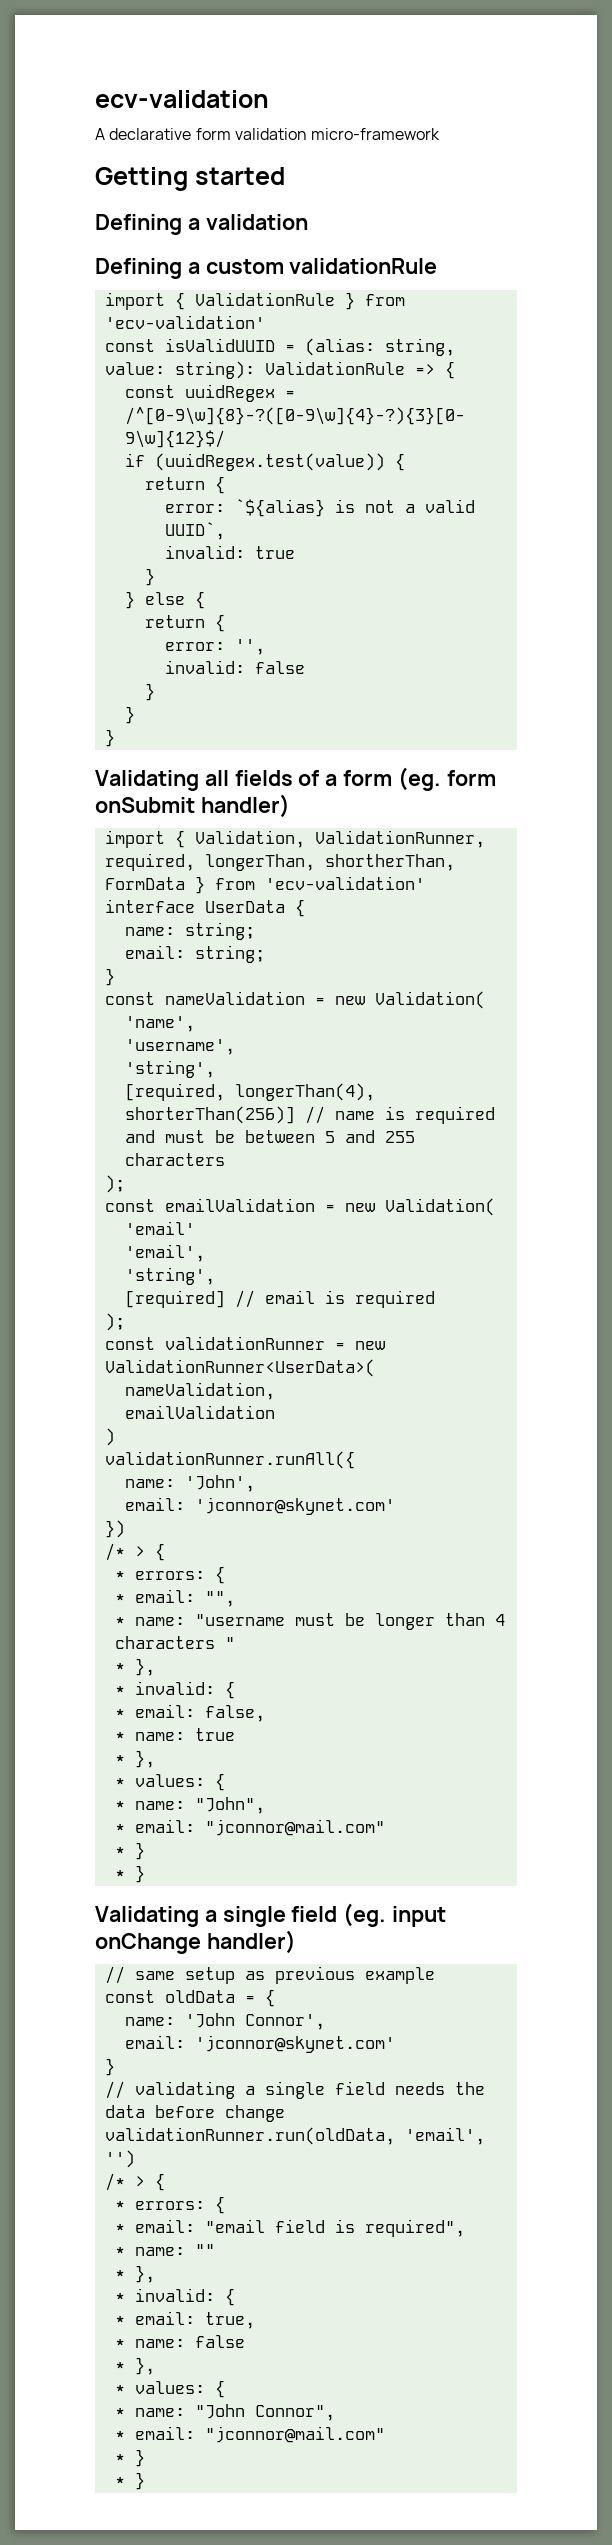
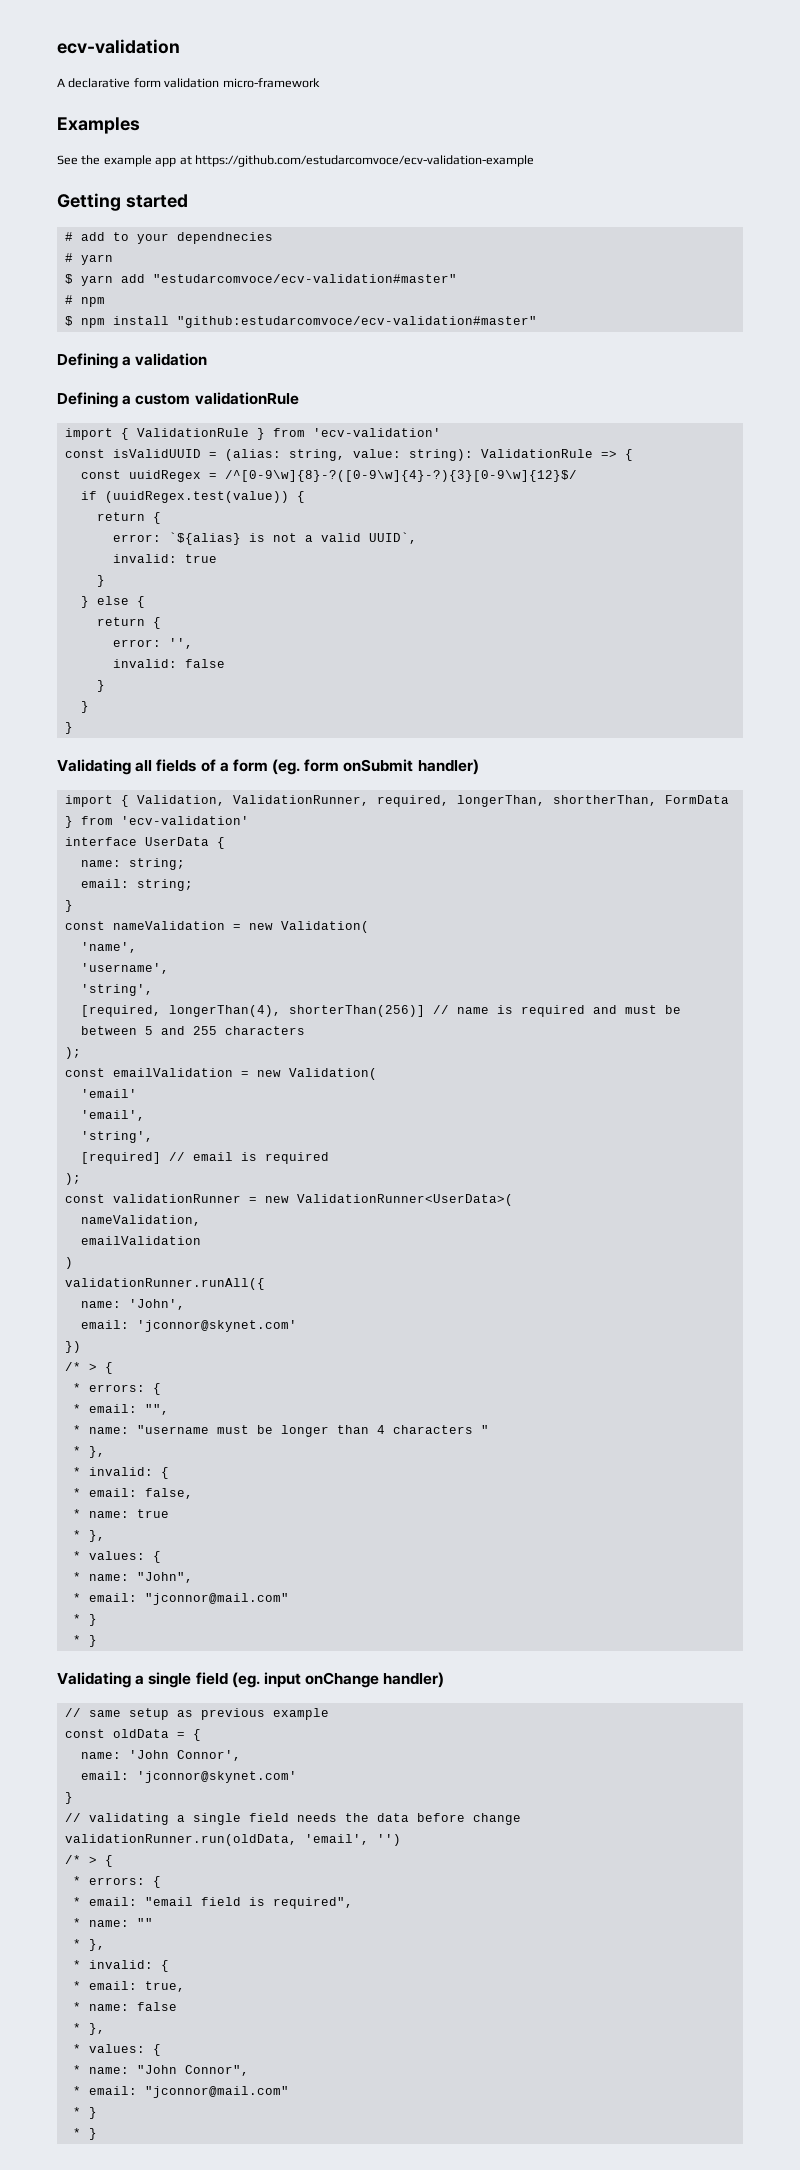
+ Examples
+ See the example app at https://github.com/estudarcomvoce/ecv-validation-example
  Getting started
+ # add to your dependnecies
+ # yarn
+ $ yarn add "estudarcomvoce/ecv-validation#master"
+ # npm
+ $ npm install "github:estudarcomvoce/ecv-validation#master"

